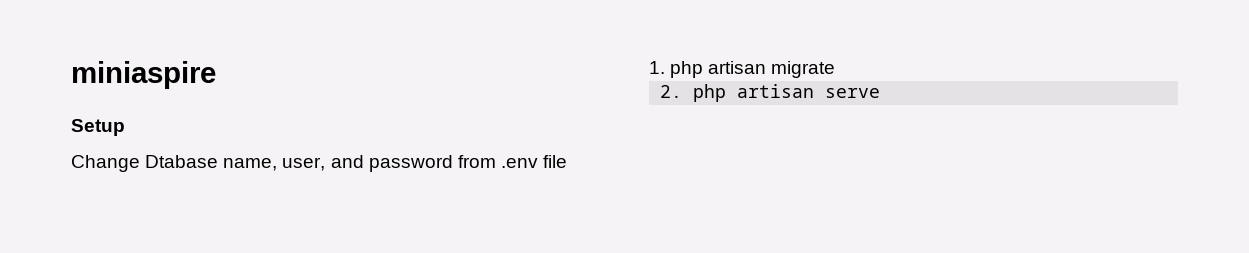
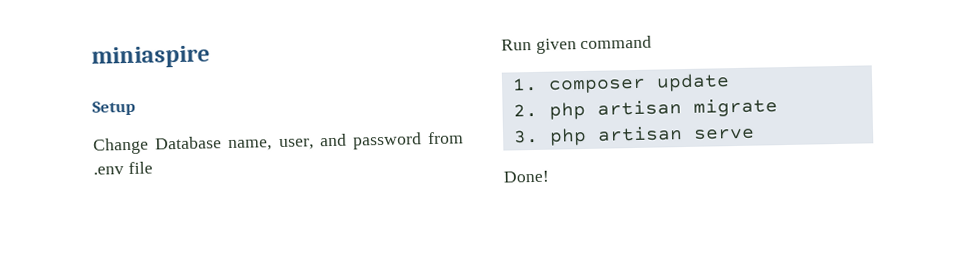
- Change Dtabase name, user, and password from .env file
+ Change Database name, user, and password from .env file
- 1. php artisan migrate
+ Run given command
+ 1. composer update
+ 2. php artisan migrate
- 2. php artisan serve
+ 3. php artisan serve
+ Done!

